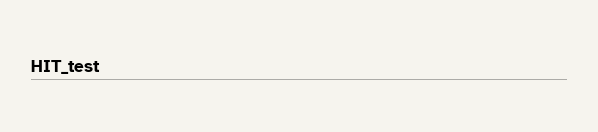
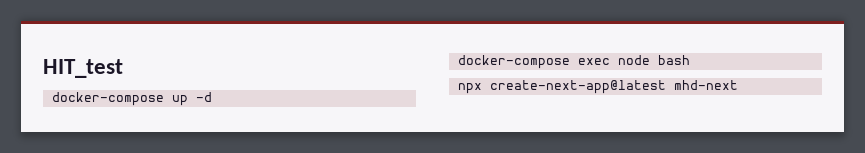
+ docker-compose up -d
+ docker-compose exec node bash
+ npx create-next-app@latest mhd-next

